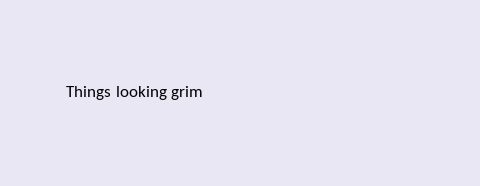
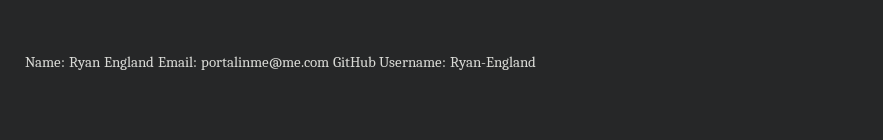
- Things looking grim
+ Name: Ryan England Email: portalinme@me.com GitHub Username: Ryan-England

